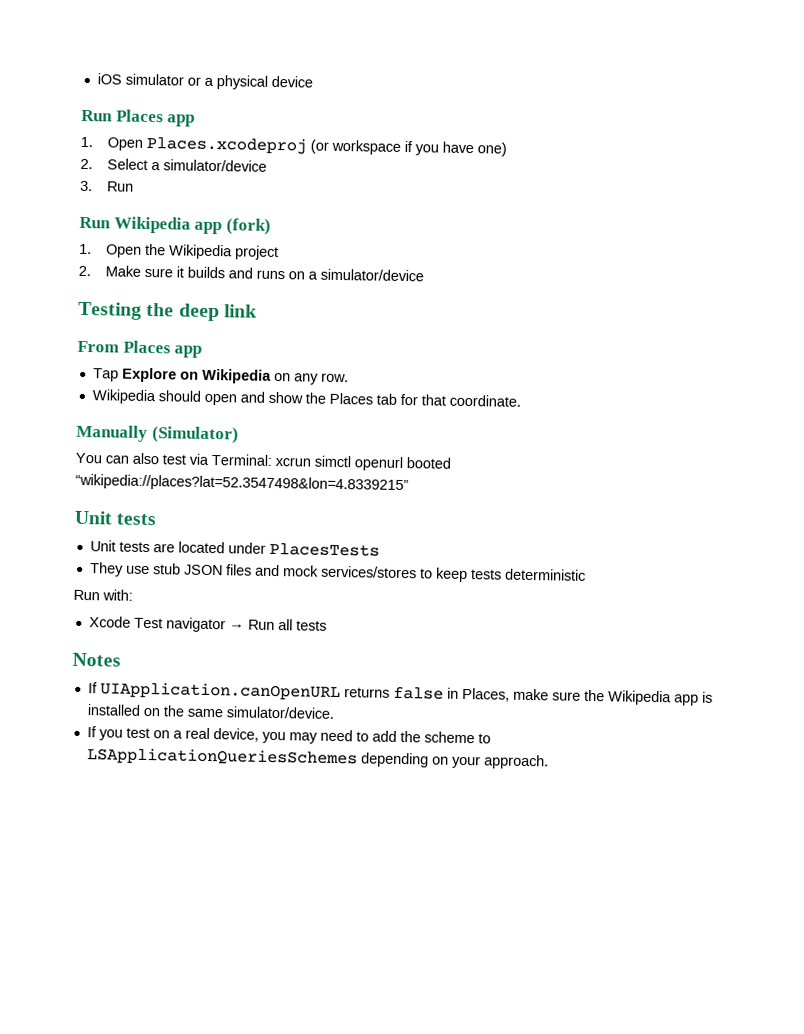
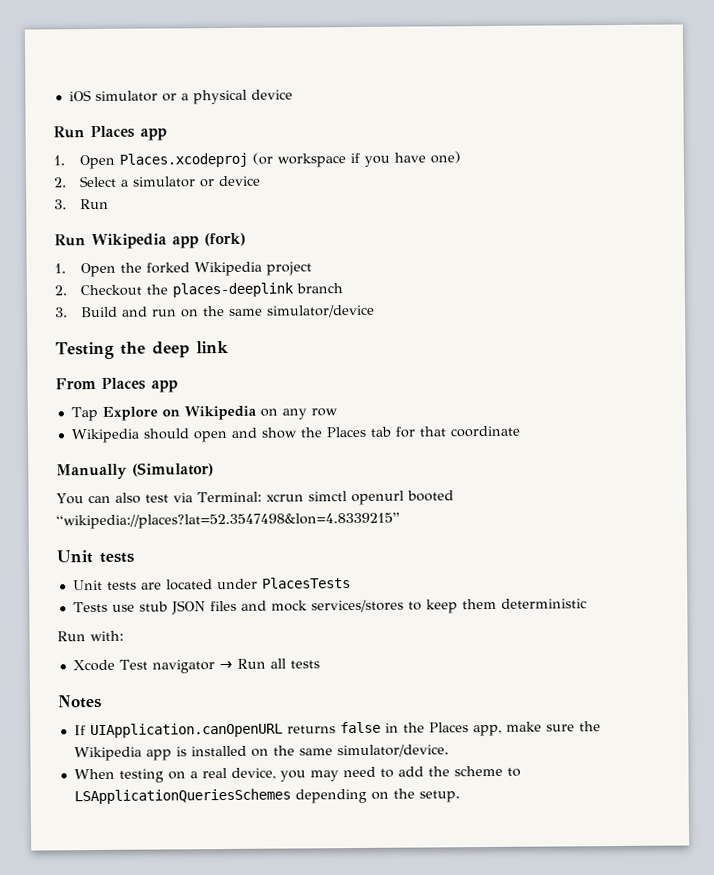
- 2. Select a simulator/device
+ 2. Select a simulator or device
- 1. Open the Wikipedia project
+ 1. Open the forked Wikipedia project
- 2. Make sure it builds and runs on a simulator/device
+ 2. Checkout the places-deeplink branch
+ 3. Build and run on the same simulator/device
- Tap Explore on Wikipedia on any row.
+ Tap Explore on Wikipedia on any row
- Wikipedia should open and show the Places tab for that coordinate.
+ Wikipedia should open and show the Places tab for that coordinate
- They use stub JSON files and mock services/stores to keep tests deterministic
+ Tests use stub JSON files and mock services/stores to keep them deterministic
- If UIApplication.canOpenURL returns false in Places, make sure the Wikipedia app is installed on the same simulator/device.
+ If UIApplication.canOpenURL returns false in the Places app, make sure the Wikipedia app is installed on the same simulator/device.
- If you test on a real device, you may need to add the scheme to LSApplicationQueriesSchemes depending on your approach.
+ When testing on a real device, you may need to add the scheme to LSApplicationQueriesSchemes depending on the setup.

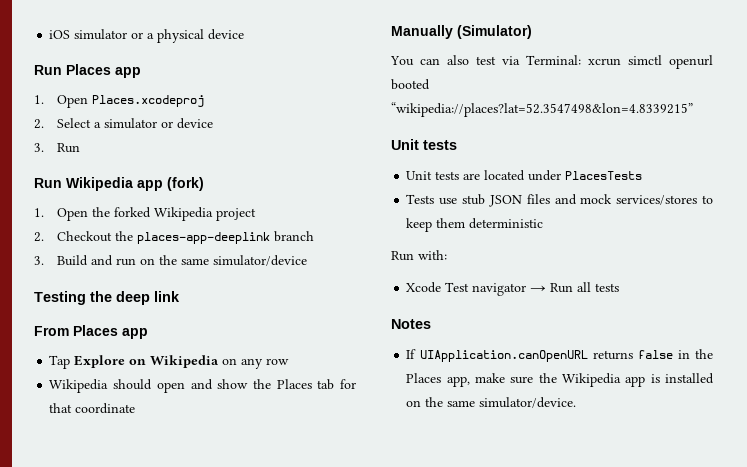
- 1. Open Places.xcodeproj (or workspace if you have one)
+ 1. Open Places.xcodeproj
- 2. Checkout the places-deeplink branch
+ 2. Checkout the places-app-deeplink branch
- When testing on a real device, you may need to add the scheme to LSApplicationQueriesSchemes depending on the setup.

